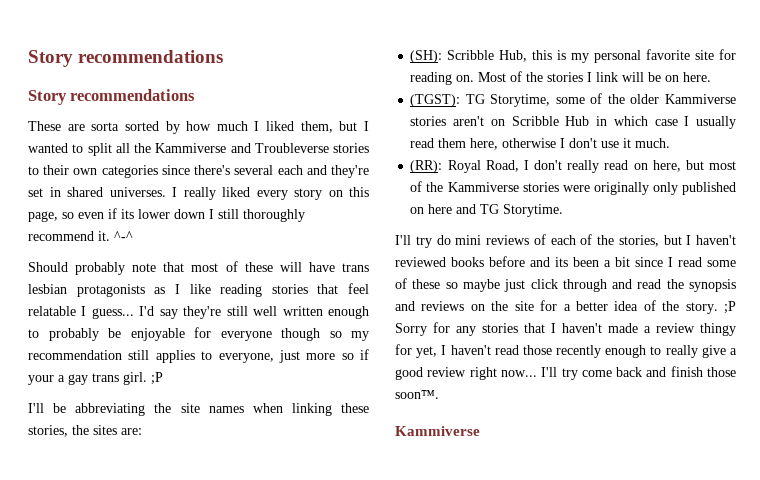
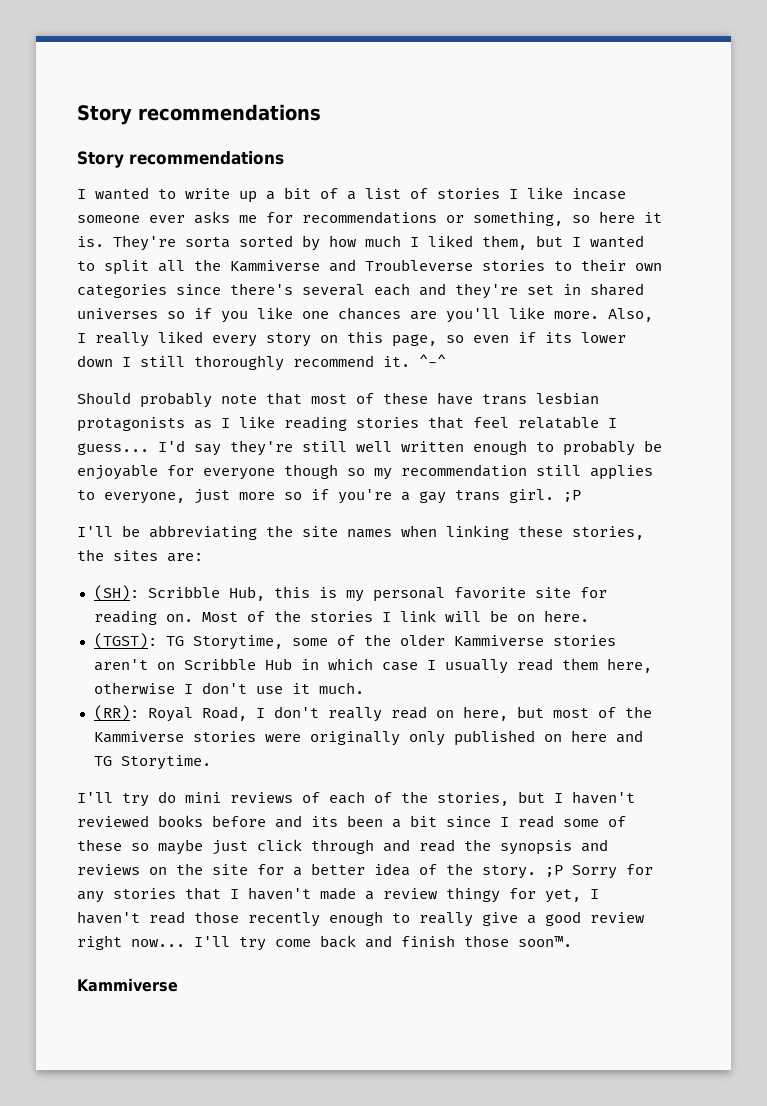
- These are sorta sorted by how much I liked them, but I wanted to split all the Kammiverse and Troubleverse stories to their own categories since there's several each and they're set in shared universes. I really liked every story on this page, so even if its lower down I still thoroughly recommend it.
+ I wanted to write up a bit of a list of stories I like incase someone ever asks me for recommendations or something, so here it is. They're sorta sorted by how much I liked them, but I wanted to split all the Kammiverse and Troubleverse stories to their own categories since there's several each and they're set in shared universes so if you like one chances are you'll like more. Also, I really liked every story on this page, so even if its lower down I still thoroughly recommend it.
- Should probably note that most of these will have trans lesbian protagonists as I like reading stories that feel relatable I guess...
+ Should probably note that most of these have trans lesbian protagonists as I like reading stories that feel relatable I guess...
- I'd say they're still well written enough to probably be enjoyable for everyone though so my recommendation still applies to everyone, just more so if your a gay trans girl. ;P
+ I'd say they're still well written enough to probably be enjoyable for everyone though so my recommendation still applies to everyone, just more so if you're a gay trans girl. ;P

